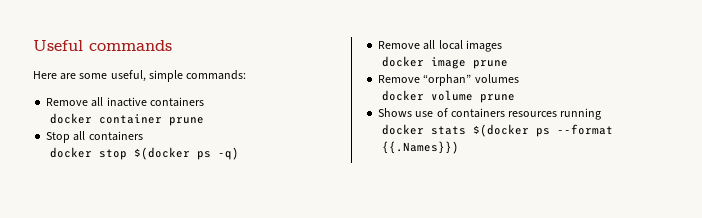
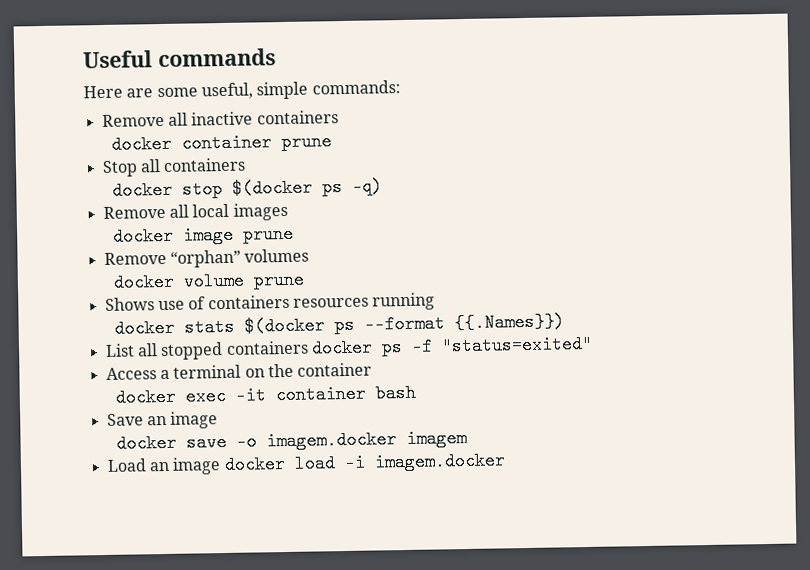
+ List all stopped containers docker ps -f "status=exited"
+ Access a terminal on the container
+ docker exec -it container bash
+ Save an image
+ docker save -o imagem.docker imagem
+ Load an image docker load -i imagem.docker

